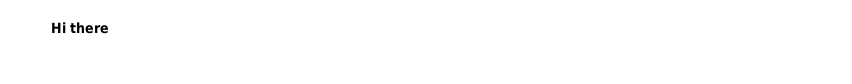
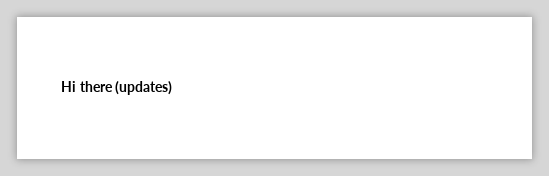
- Hi there
+ Hi there (updates)

